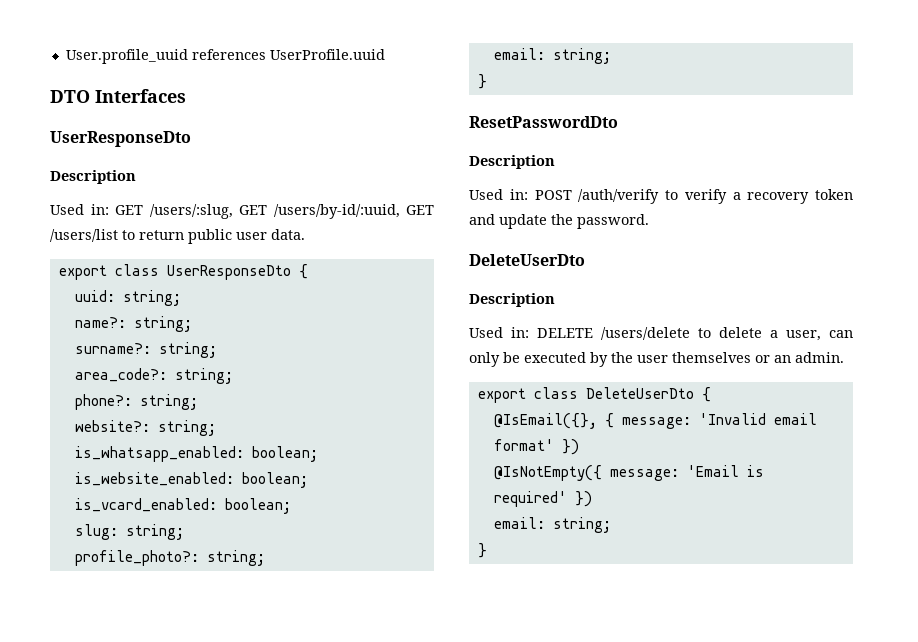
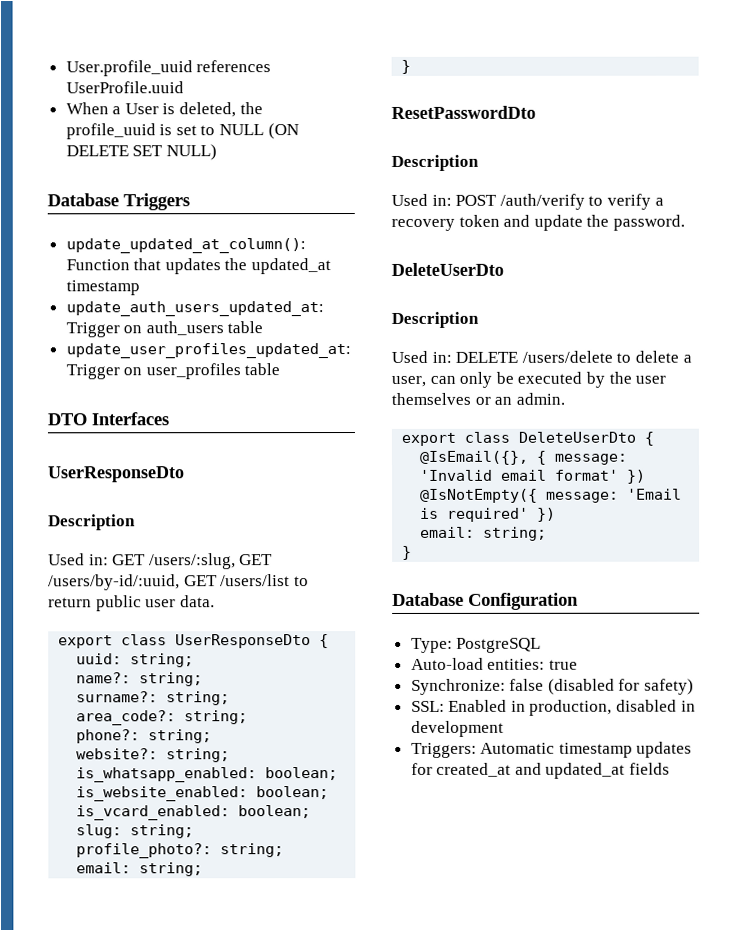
+ When a User is deleted, the profile_uuid is set to NULL (ON DELETE SET NULL)
+ Database Triggers
+ update_updated_at_column(): Function that updates the updated_at timestamp
+ update_auth_users_updated_at: Trigger on auth_users table
+ update_user_profiles_updated_at: Trigger on user_profiles table
+ Database Configuration
+ Type: PostgreSQL
+ Auto-load entities: true
+ Synchronize: false (disabled for safety)
+ SSL: Enabled in production, disabled in development
+ Triggers: Automatic timestamp updates for created_at and updated_at fields

